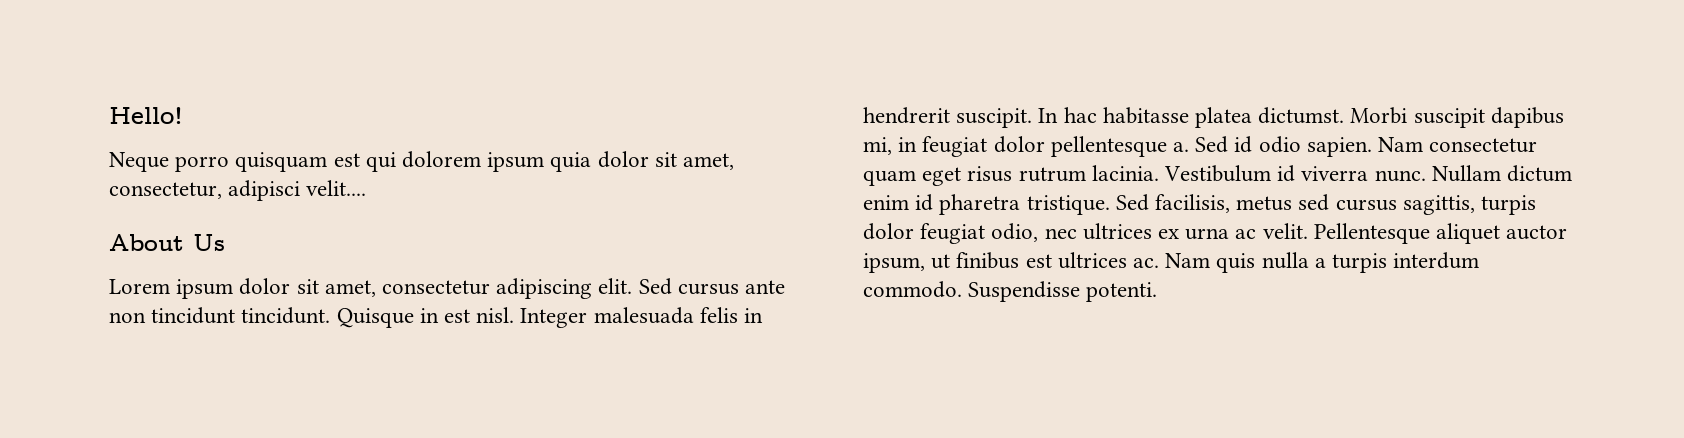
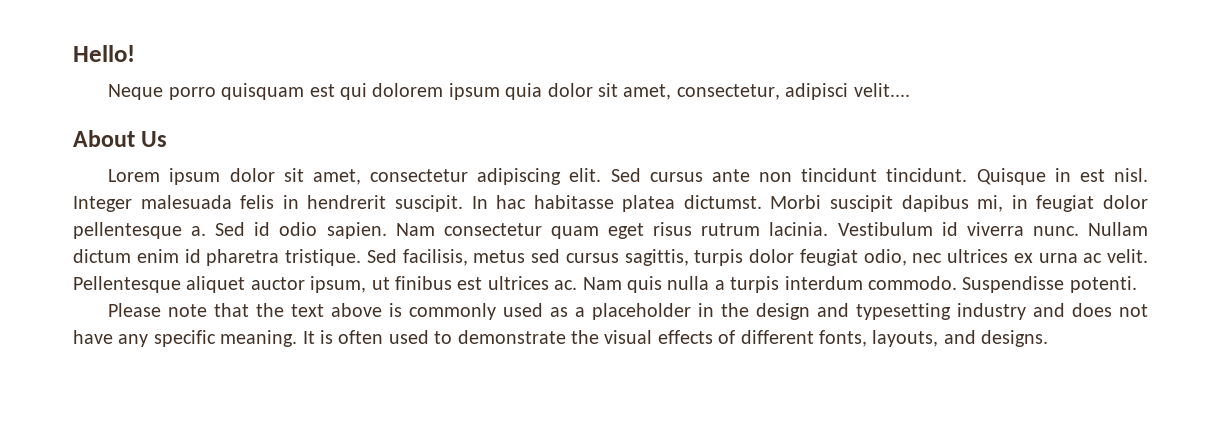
+ Please note that the text above is commonly used as a placeholder in the design and typesetting industry and does not have any specific meaning. It is often used to demonstrate the visual effects of different fonts, layouts, and designs.

